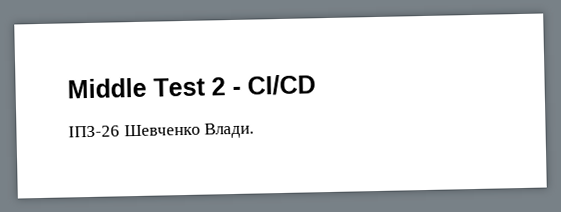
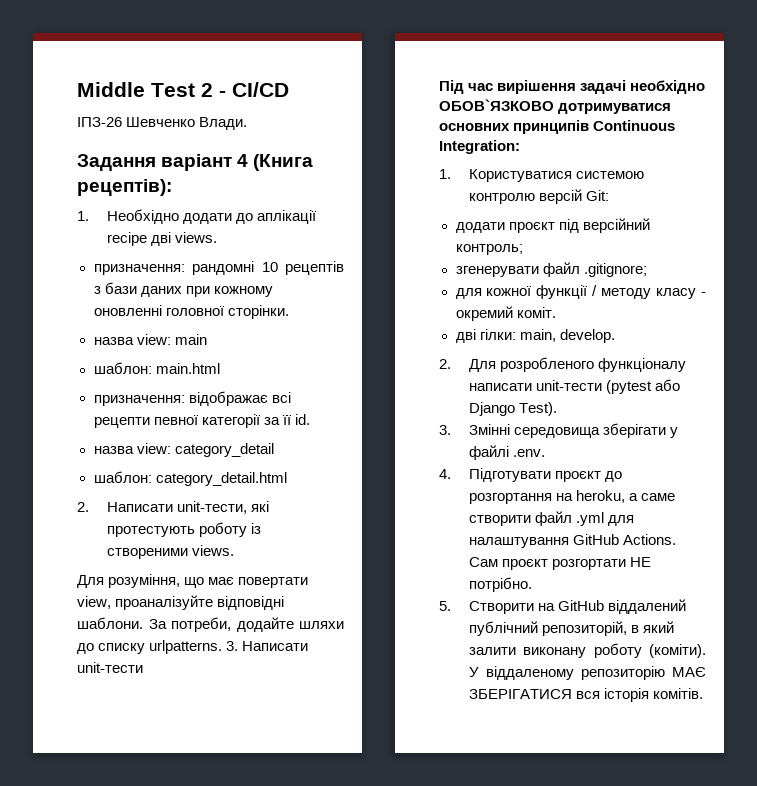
+ Задання варіант 4 (Книга рецептів):
+ 1. Необхідно додати до аплікації recipe дві views.
+ призначення: рандомні 10 рецептів з бази даних при кожному оновленні головної сторінки.
+ назва view: main
+ шаблон: main.html
+ призначення: відображає всі рецепти певної категорії за її id.
+ назва view: category_detail
+ шаблон: category_detail.html
+ 2. Написати unit-тести, які протестують роботу із створеними views.
+ Для розуміння, що має повертати view, проаналізуйте відповідні шаблони. За потреби, додайте шляхи до списку urlpatterns. 3. Написати unit-тести
+ Під час вирішення задачі необхідно ОБОВ`ЯЗКОВО дотримуватися основних принципів Continuous Integration:
+ 1. Користуватися системою контролю версій Git:
+ додати проєкт під версійний контроль;
+ згенерувати файл .gitignore;
+ для кожної функції / методу класу - окремий коміт.
+ дві гілки: main, develop.
+ 2. Для розробленого функціоналу написати unit-тести (pytest або Django Test).
+ 3. Змінні середовища зберігати у файлі .env.
+ 4. Підготувати проєкт до розгортання на heroku, а саме створити файл .yml для налаштування GitHub Actions. Сам проєкт розгортати НЕ потрібно.
+ 5. Створити на GitHub віддалений публічний репозиторій, в який залити виконану роботу (коміти). У віддаленому репозиторію МАЄ ЗБЕРІГАТИСЯ вся історія комітів.

